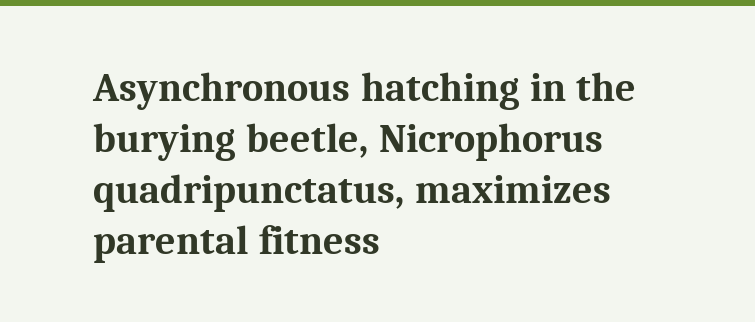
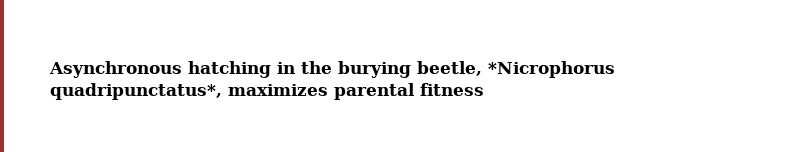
- Asynchronous hatching in the burying beetle, Nicrophorus quadripunctatus, maximizes parental fitness
+ Asynchronous hatching in the burying beetle, *Nicrophorus quadripunctatus*, maximizes parental fitness

